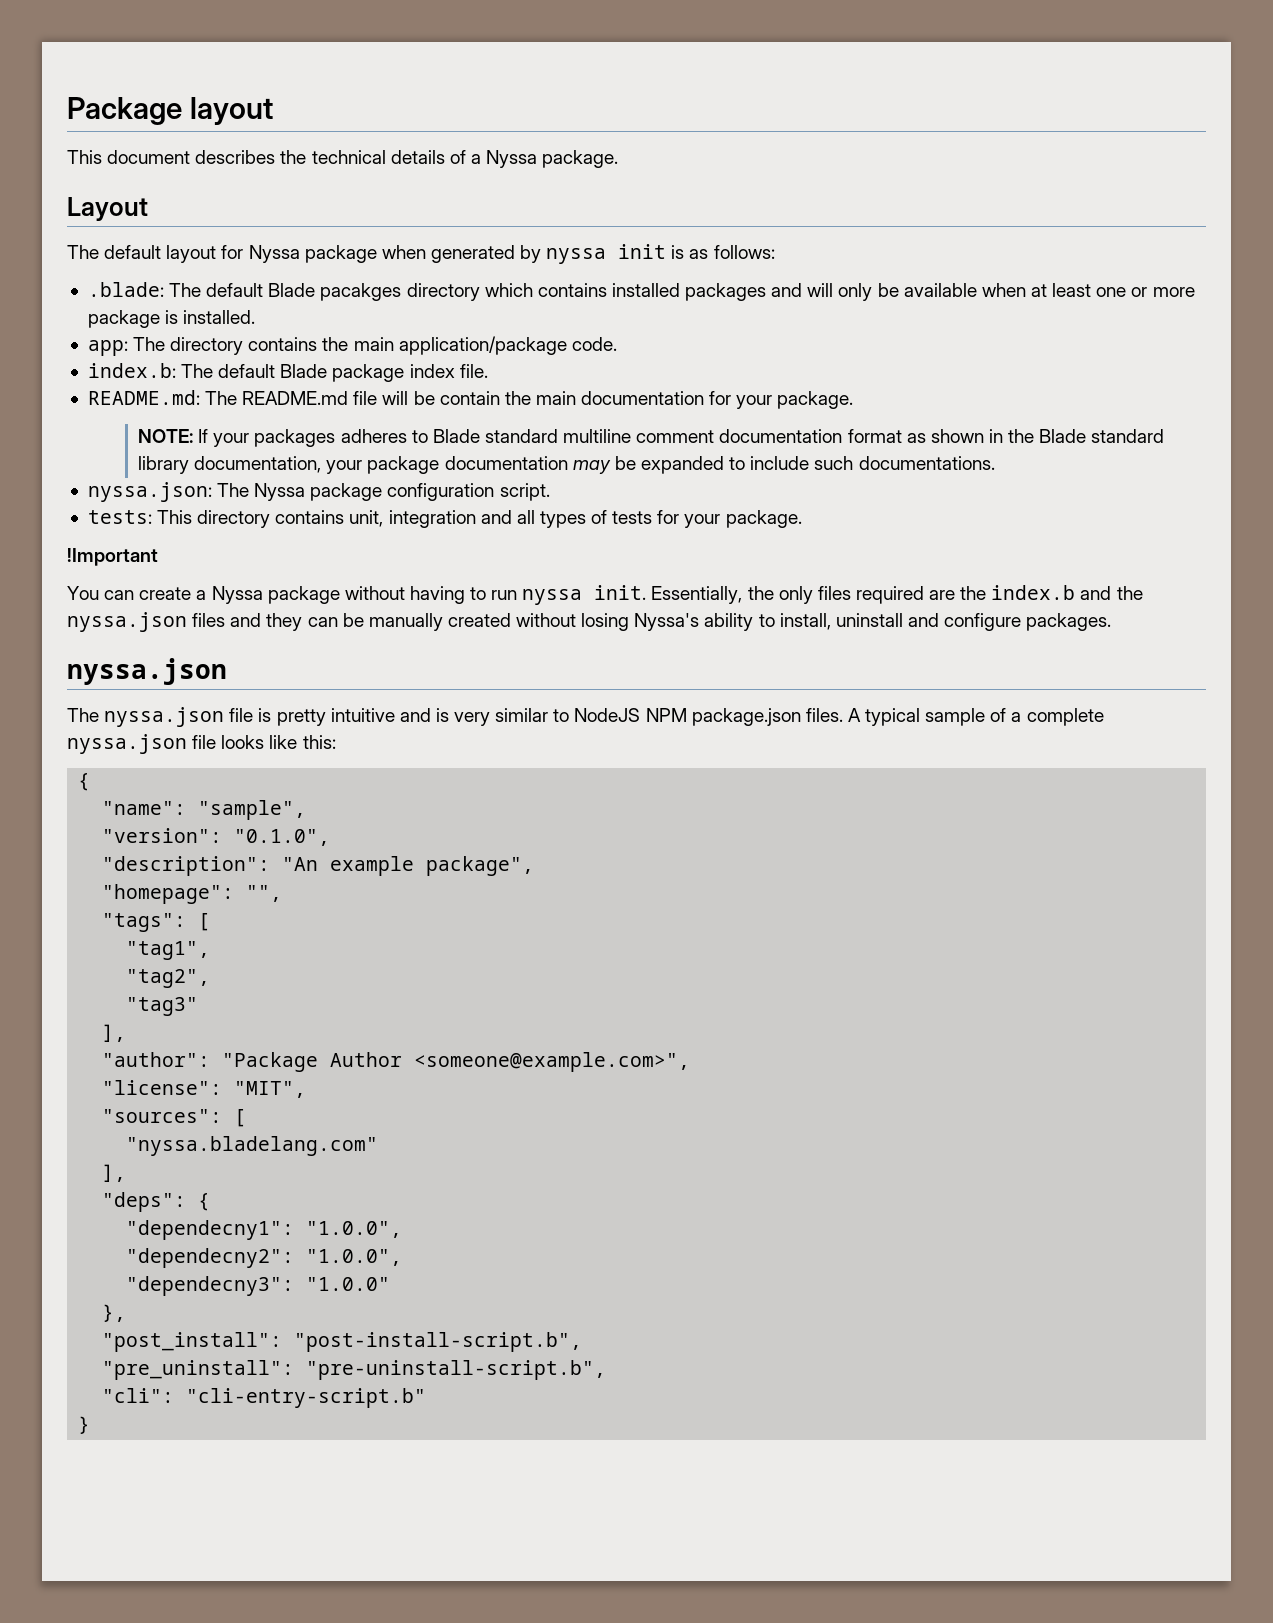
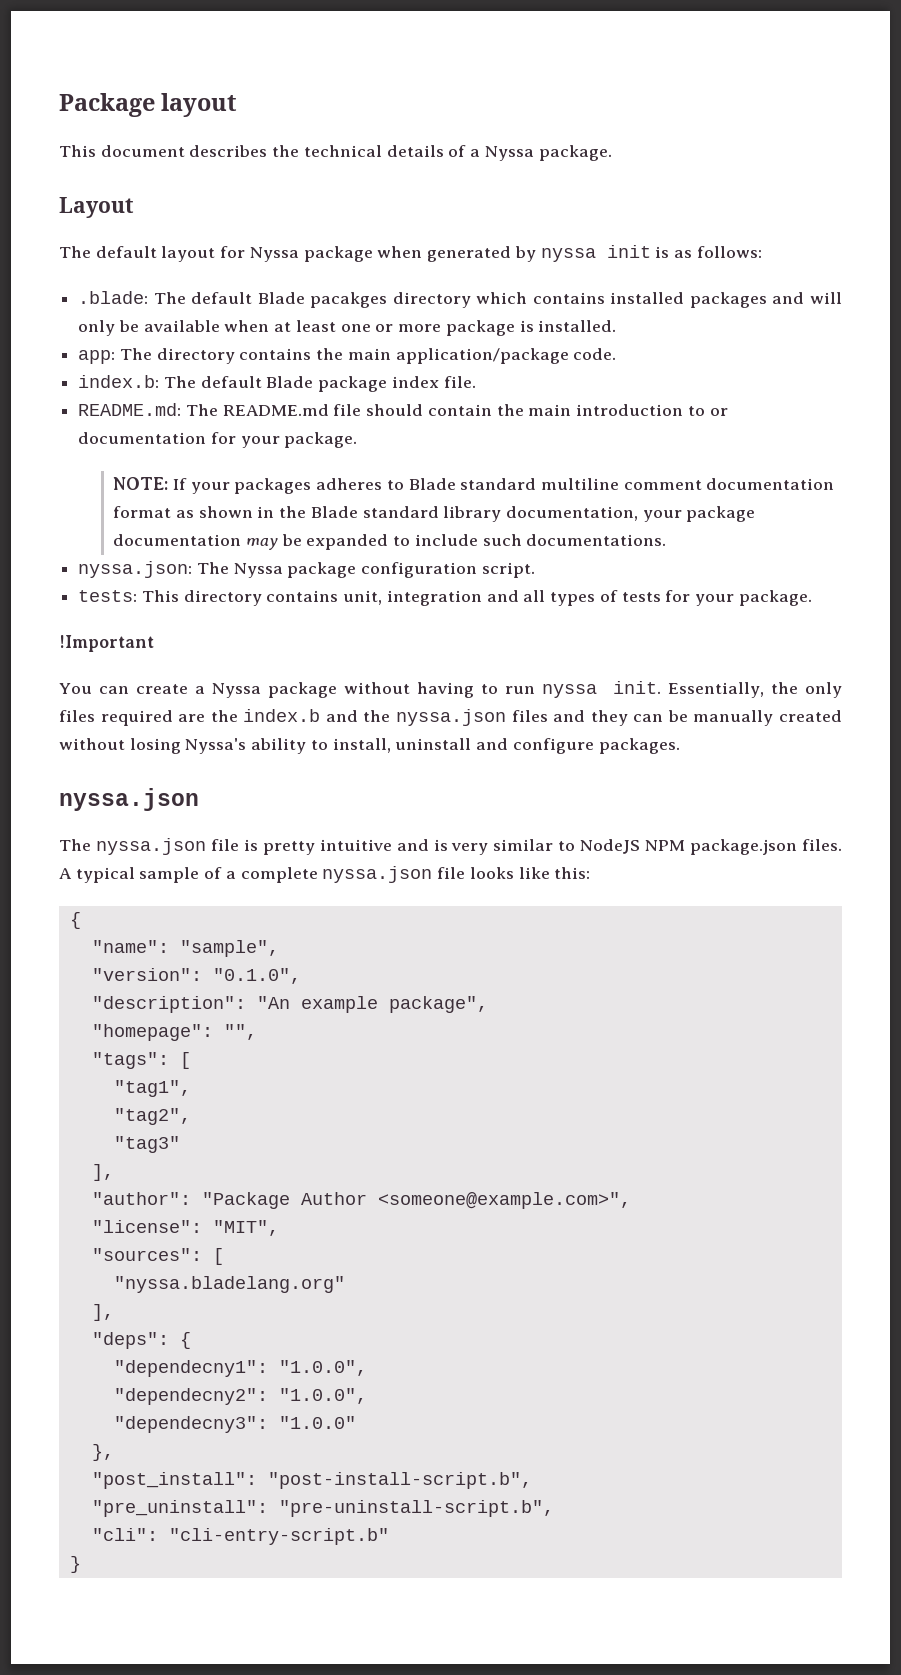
- README.md: The README.md file will be contain the main documentation for your package.
+ README.md: The README.md file should contain the main introduction to or documentation for your package.
- "nyssa.bladelang.com"
+ "nyssa.bladelang.org"

